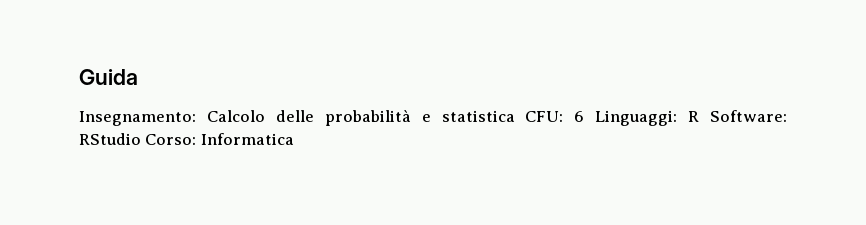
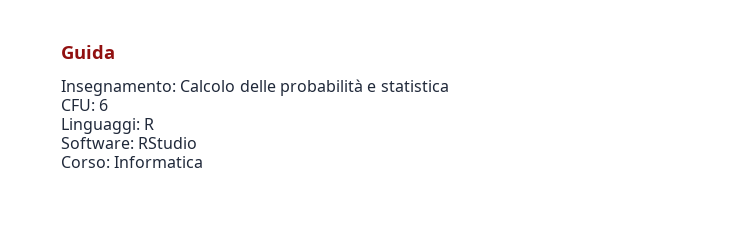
- Insegnamento: Calcolo delle probabilità e statistica CFU: 6 Linguaggi: R Software: RStudio Corso: Informatica
+ Insegnamento: Calcolo delle probabilità e statistica
+ CFU: 6
+ Linguaggi: R
+ Software: RStudio
+ Corso: Informatica

